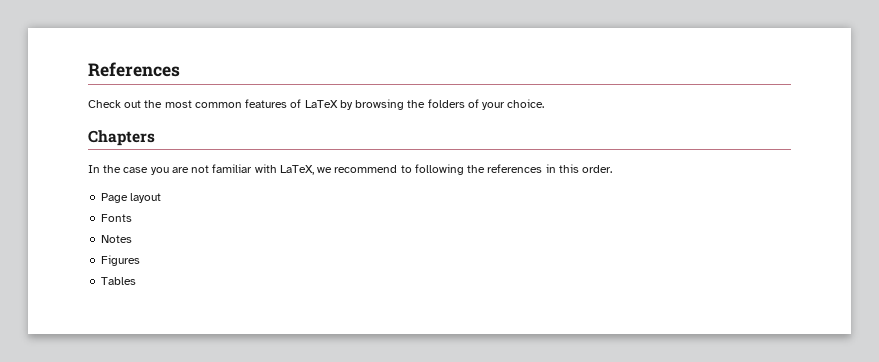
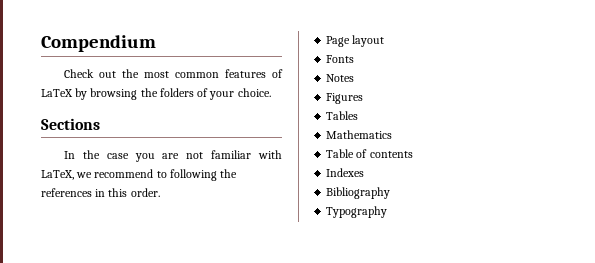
- References
+ Compendium
- Chapters
+ Sections
+ Mathematics
+ Table of contents
+ Indexes
+ Bibliography
+ Typography

